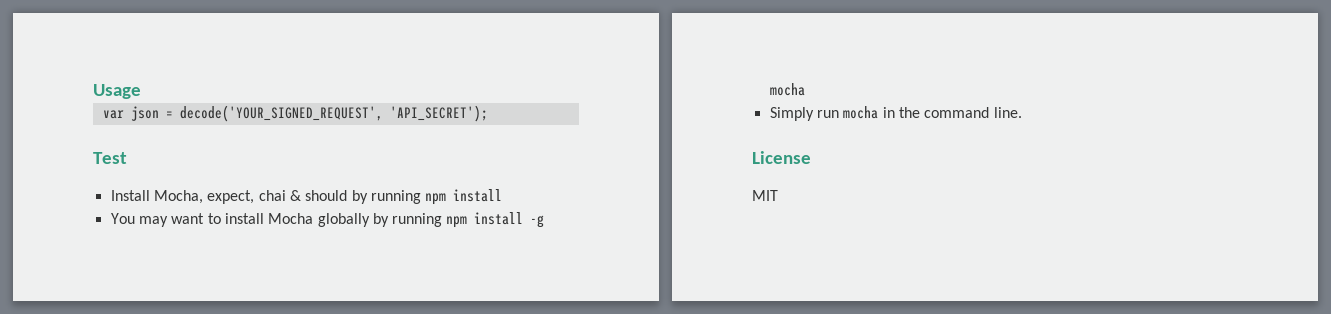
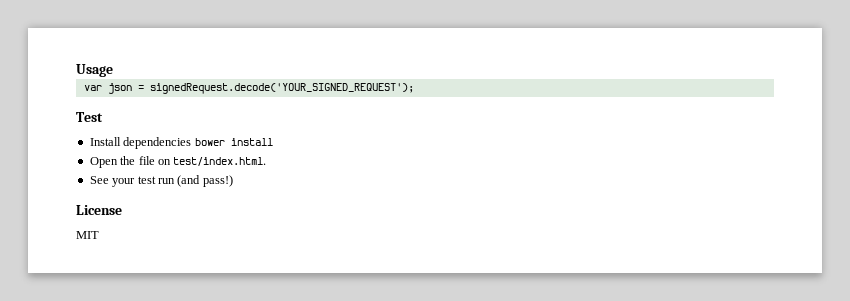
- var json = decode('YOUR_SIGNED_REQUEST', 'API_SECRET');
+ var json = signedRequest.decode('YOUR_SIGNED_REQUEST');
- Install Mocha, expect, chai & should by running npm install
- You may want to install Mocha globally by running npm install -g mocha
- Simply run mocha in the command line.
+ Install dependencies bower install
+ Open the file on test/index.html.
+ See your test run (and pass!)

